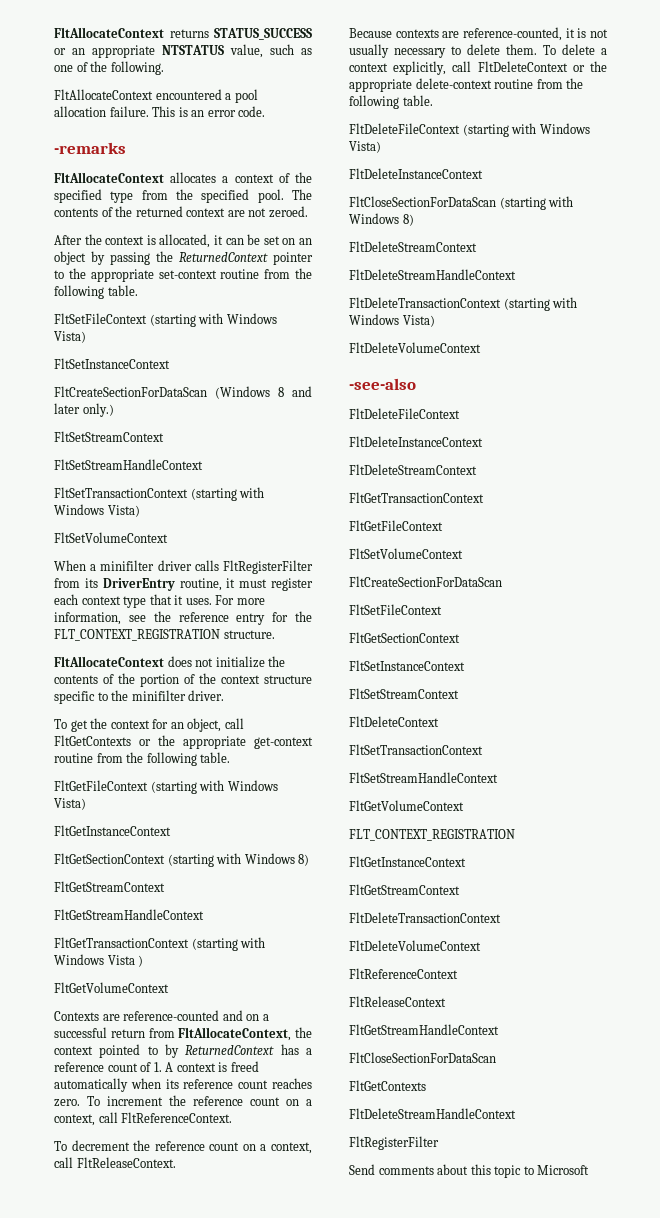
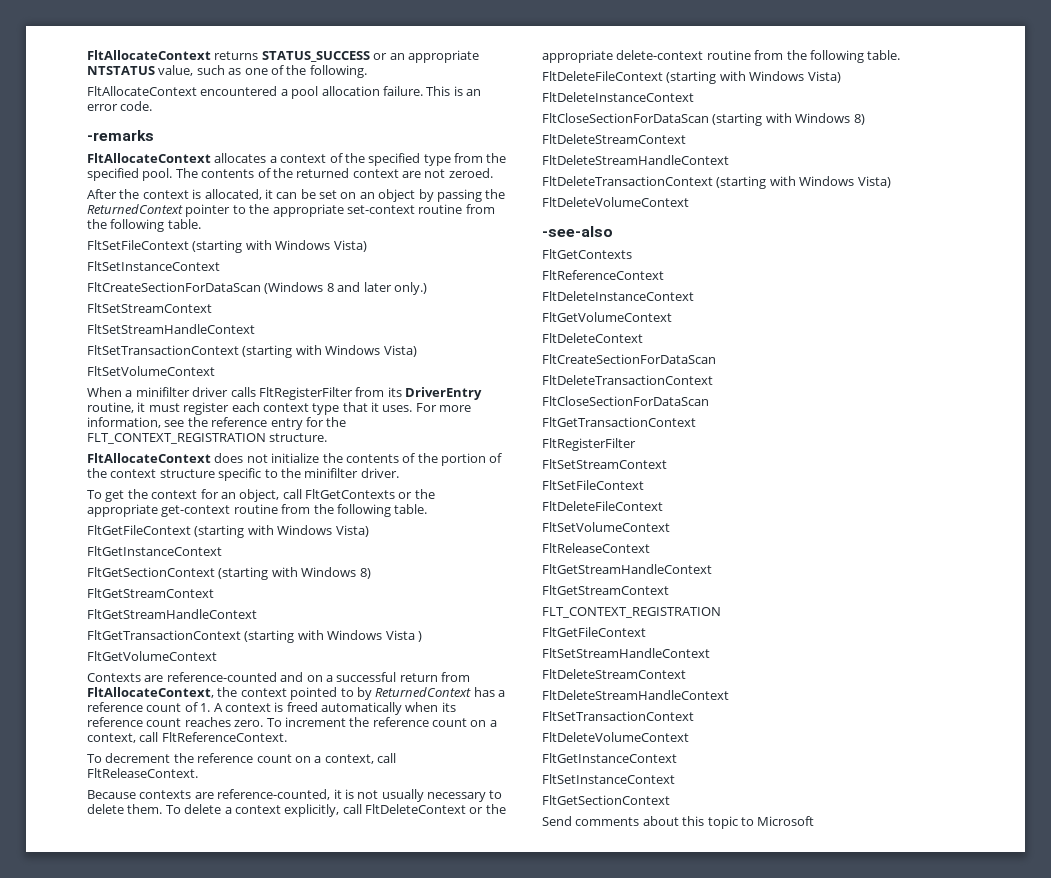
  -see-also
+ FltGetContexts
+ FltReferenceContext
+ FltDeleteInstanceContext
+ FltGetVolumeContext
+ FltDeleteContext
+ FltCreateSectionForDataScan
+ FltDeleteTransactionContext
+ FltCloseSectionForDataScan
+ FltGetTransactionContext
+ FltRegisterFilter
+ FltSetStreamContext
+ FltSetFileContext
  FltDeleteFileContext
- FltDeleteInstanceContext
- FltDeleteStreamContext
- FltGetTransactionContext
- FltGetFileContext
  FltSetVolumeContext
- FltCreateSectionForDataScan
- FltSetFileContext
- FltGetSectionContext
- FltSetInstanceContext
- FltSetStreamContext
- FltDeleteContext
- FltSetTransactionContext
- FltSetStreamHandleContext
- FltGetVolumeContext
- FLT_CONTEXT_REGISTRATION
- FltGetInstanceContext
- FltGetStreamContext
- FltDeleteTransactionContext
- FltDeleteVolumeContext
- FltReferenceContext
  FltReleaseContext
  FltGetStreamHandleContext
- FltCloseSectionForDataScan
- FltGetContexts
+ FltGetStreamContext
+ FLT_CONTEXT_REGISTRATION
+ FltGetFileContext
+ FltSetStreamHandleContext
+ FltDeleteStreamContext
  FltDeleteStreamHandleContext
- FltRegisterFilter
+ FltSetTransactionContext
+ FltDeleteVolumeContext
+ FltGetInstanceContext
+ FltSetInstanceContext
+ FltGetSectionContext

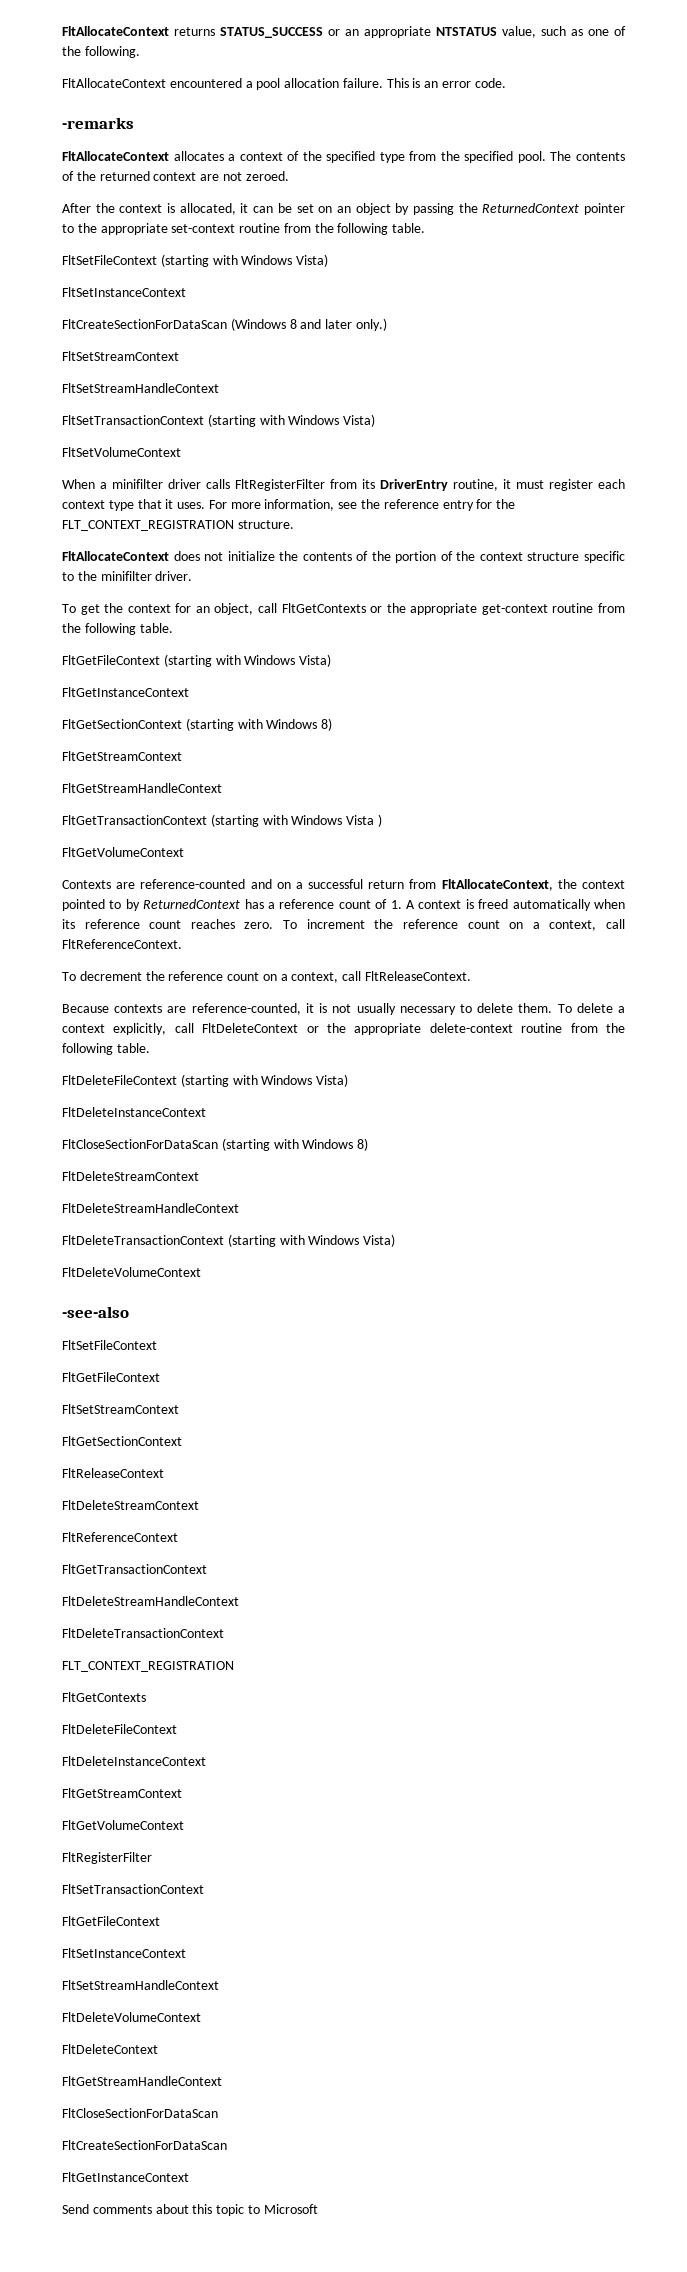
  -see-also
+ FltSetFileContext
+ FltGetFileContext
+ FltSetStreamContext
+ FltGetSectionContext
+ FltReleaseContext
+ FltDeleteStreamContext
+ FltReferenceContext
+ FltGetTransactionContext
+ FltDeleteStreamHandleContext
+ FltDeleteTransactionContext
+ FLT_CONTEXT_REGISTRATION
  FltGetContexts
- FltReferenceContext
+ FltDeleteFileContext
  FltDeleteInstanceContext
+ FltGetStreamContext
  FltGetVolumeContext
+ FltRegisterFilter
+ FltSetTransactionContext
+ FltGetFileContext
+ FltSetInstanceContext
+ FltSetStreamHandleContext
+ FltDeleteVolumeContext
  FltDeleteContext
+ FltGetStreamHandleContext
+ FltCloseSectionForDataScan
  FltCreateSectionForDataScan
- FltDeleteTransactionContext
- FltCloseSectionForDataScan
- FltGetTransactionContext
- FltRegisterFilter
- FltSetStreamContext
- FltSetFileContext
- FltDeleteFileContext
- FltSetVolumeContext
- FltReleaseContext
- FltGetStreamHandleContext
- FltGetStreamContext
- FLT_CONTEXT_REGISTRATION
- FltGetFileContext
- FltSetStreamHandleContext
- FltDeleteStreamContext
- FltDeleteStreamHandleContext
- FltSetTransactionContext
- FltDeleteVolumeContext
  FltGetInstanceContext
- FltSetInstanceContext
- FltGetSectionContext

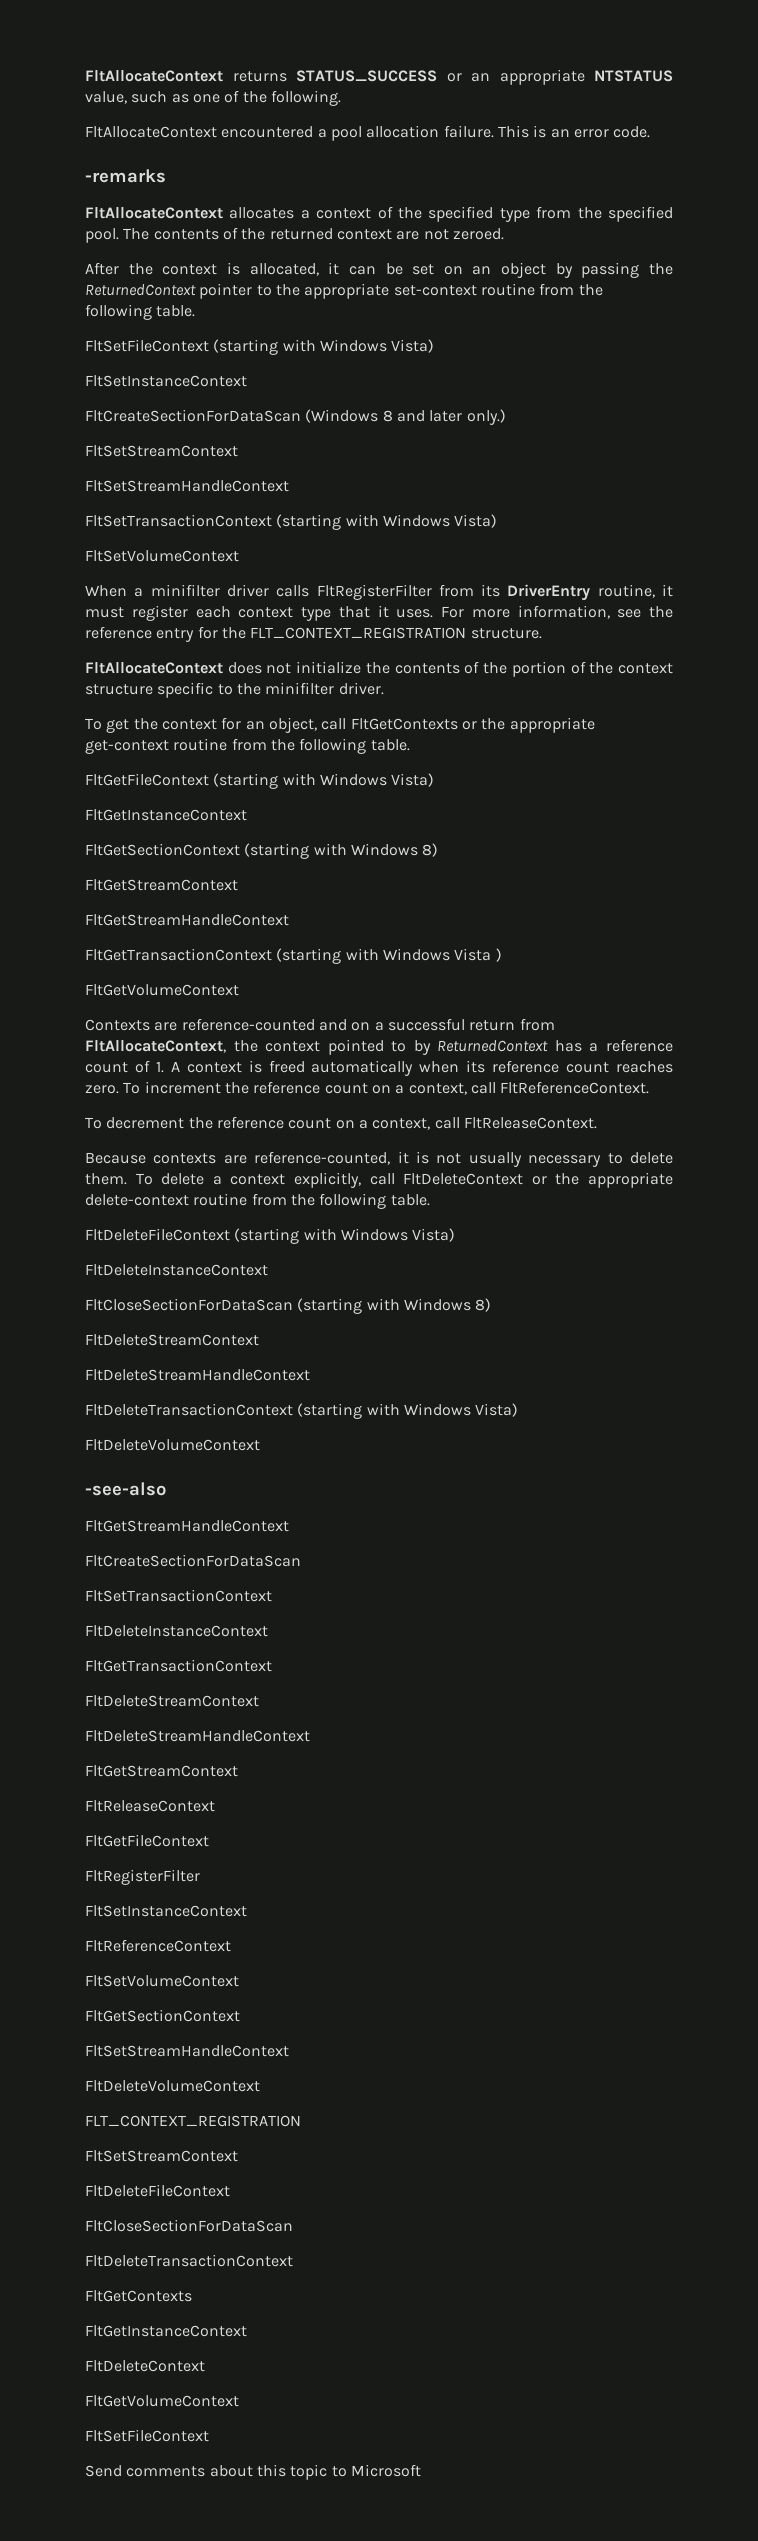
  -see-also
- FltSetFileContext
+ FltGetStreamHandleContext
+ FltCreateSectionForDataScan
+ FltSetTransactionContext
+ FltDeleteInstanceContext
+ FltGetTransactionContext
+ FltDeleteStreamContext
+ FltDeleteStreamHandleContext
+ FltGetStreamContext
+ FltReleaseContext
  FltGetFileContext
- FltSetStreamContext
+ FltRegisterFilter
+ FltSetInstanceContext
+ FltReferenceContext
+ FltSetVolumeContext
  FltGetSectionContext
- FltReleaseContext
- FltDeleteStreamContext
- FltReferenceContext
- FltGetTransactionContext
- FltDeleteStreamHandleContext
- FltDeleteTransactionContext
- FLT_CONTEXT_REGISTRATION
- FltGetContexts
- FltDeleteFileContext
- FltDeleteInstanceContext
- FltGetStreamContext
- FltGetVolumeContext
- FltRegisterFilter
- FltSetTransactionContext
- FltGetFileContext
- FltSetInstanceContext
  FltSetStreamHandleContext
  FltDeleteVolumeContext
+ FLT_CONTEXT_REGISTRATION
+ FltSetStreamContext
+ FltDeleteFileContext
+ FltCloseSectionForDataScan
+ FltDeleteTransactionContext
+ FltGetContexts
+ FltGetInstanceContext
  FltDeleteContext
- FltGetStreamHandleContext
- FltCloseSectionForDataScan
- FltCreateSectionForDataScan
- FltGetInstanceContext
+ FltGetVolumeContext
+ FltSetFileContext

